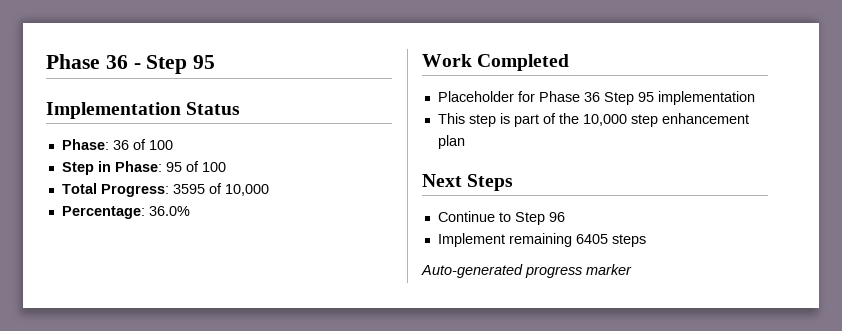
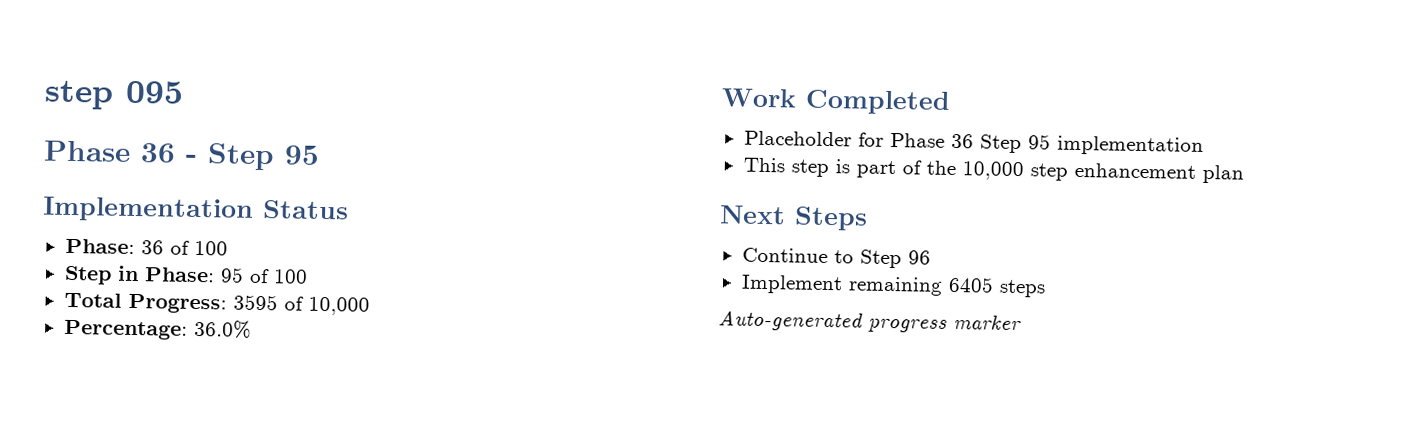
+ step 095

